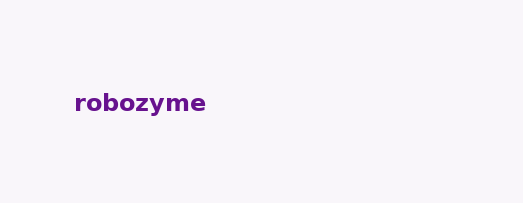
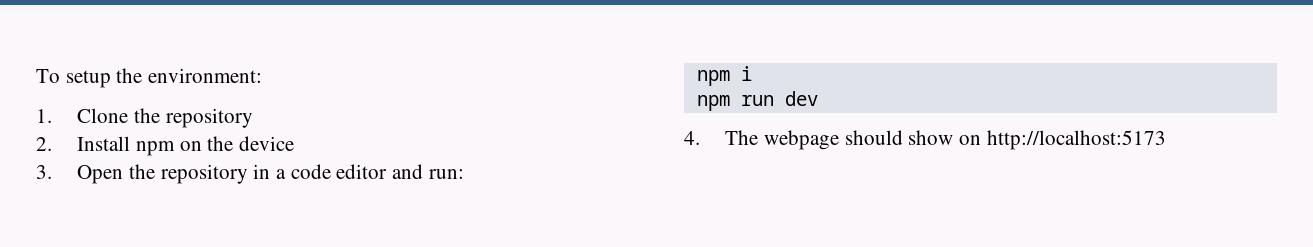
- robozyme
+ To setup the environment:
+ 1. Clone the repository
+ 2. Install npm on the device
+ 3. Open the repository in a code editor and run:
+ npm i
+ npm run dev
+ 4. The webpage should show on http://localhost:5173

